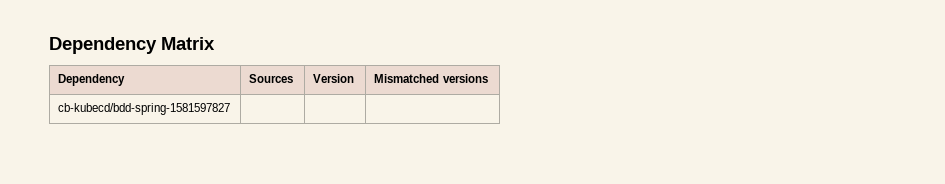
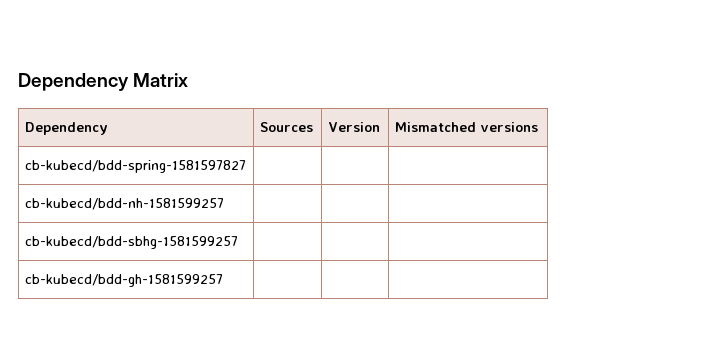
+ cb-kubecd/bdd-nh-1581599257 | | |
+ cb-kubecd/bdd-sbhg-1581599257 | | |
+ cb-kubecd/bdd-gh-1581599257 | | |

